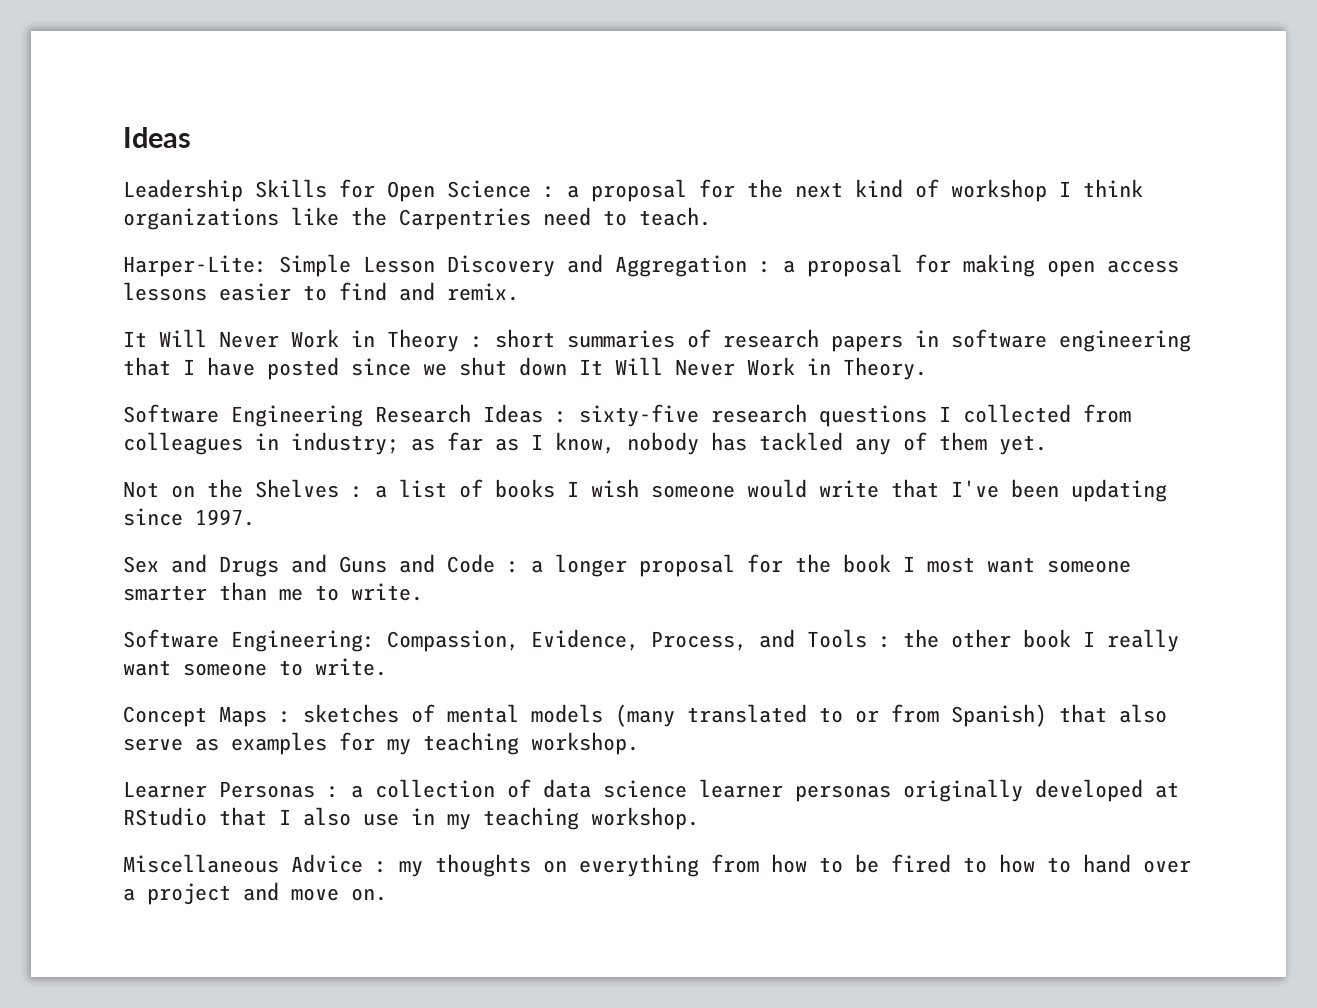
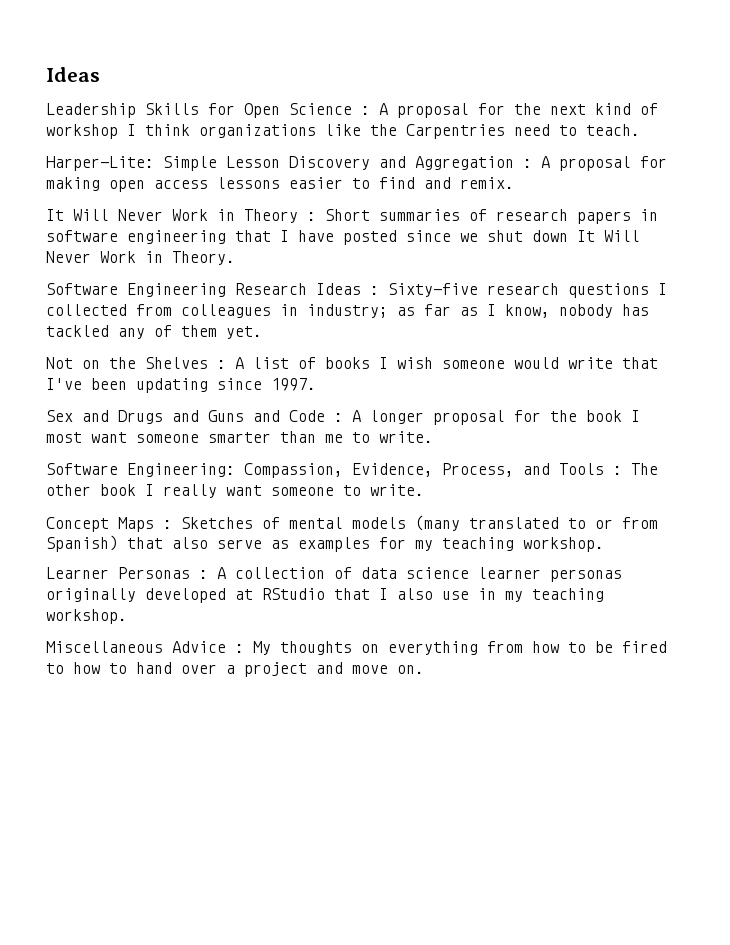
- Leadership Skills for Open Science : a proposal for the next kind of workshop I think organizations like the Carpentries need to teach.
+ Leadership Skills for Open Science : A proposal for the next kind of workshop I think organizations like the Carpentries need to teach.
- Harper-Lite: Simple Lesson Discovery and Aggregation : a proposal for making open access lessons easier to find and remix.
+ Harper-Lite: Simple Lesson Discovery and Aggregation : A proposal for making open access lessons easier to find and remix.
- It Will Never Work in Theory : short summaries of research papers in software engineering that I have posted since we shut down It Will Never Work in Theory.
+ It Will Never Work in Theory : Short summaries of research papers in software engineering that I have posted since we shut down It Will Never Work in Theory.
- Software Engineering Research Ideas : sixty-five research questions I collected from colleagues in industry; as far as I know, nobody has tackled any of them yet.
+ Software Engineering Research Ideas : Sixty-five research questions I collected from colleagues in industry; as far as I know, nobody has tackled any of them yet.
- Not on the Shelves : a list of books I wish someone would write that I've been updating since 1997.
+ Not on the Shelves : A list of books I wish someone would write that I've been updating since 1997.
- Sex and Drugs and Guns and Code : a longer proposal for the book I most want someone smarter than me to write.
+ Sex and Drugs and Guns and Code : A longer proposal for the book I most want someone smarter than me to write.
- Software Engineering: Compassion, Evidence, Process, and Tools : the other book I really want someone to write.
+ Software Engineering: Compassion, Evidence, Process, and Tools : The other book I really want someone to write.
- Concept Maps : sketches of mental models (many translated to or from Spanish) that also serve as examples for my teaching workshop.
+ Concept Maps : Sketches of mental models (many translated to or from Spanish) that also serve as examples for my teaching workshop.
- Learner Personas : a collection of data science learner personas originally developed at RStudio that I also use in my teaching workshop.
+ Learner Personas : A collection of data science learner personas originally developed at RStudio that I also use in my teaching workshop.
- Miscellaneous Advice : my thoughts on everything from how to be fired to how to hand over a project and move on.
+ Miscellaneous Advice : My thoughts on everything from how to be fired to how to hand over a project and move on.

